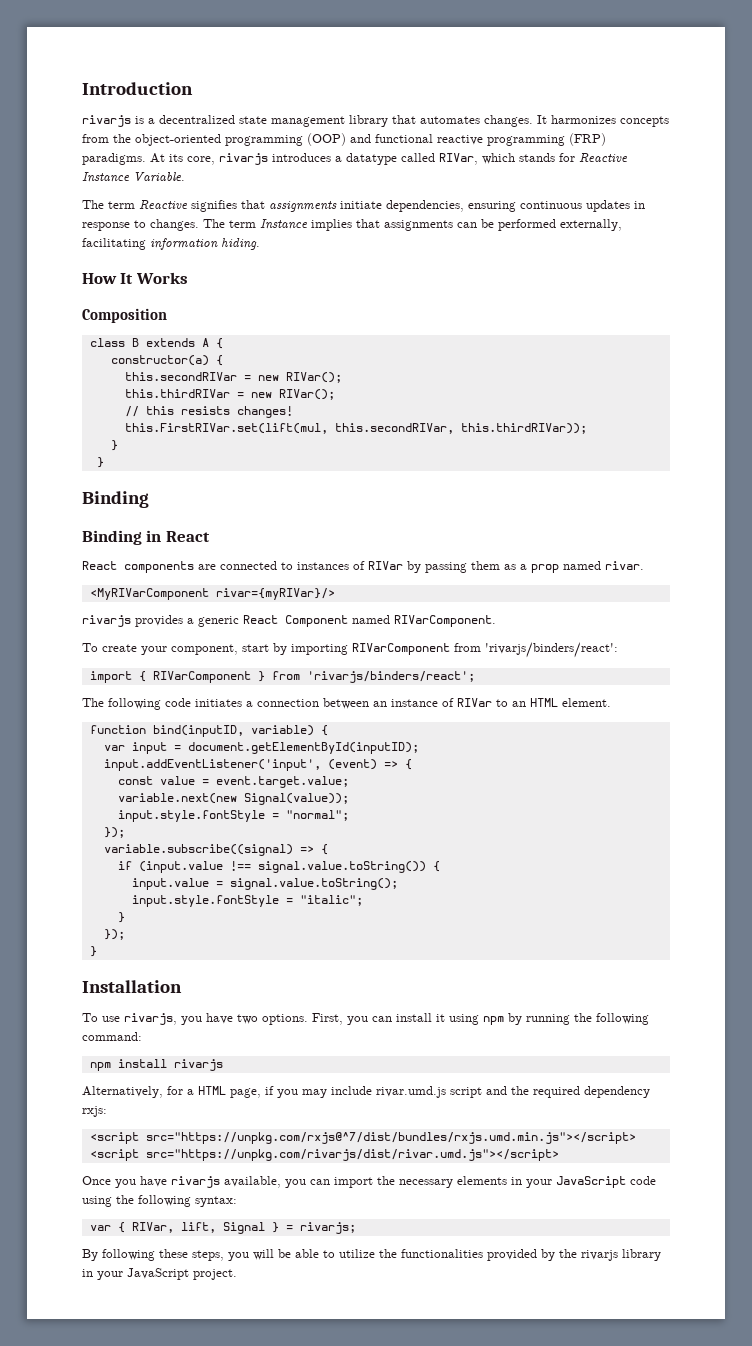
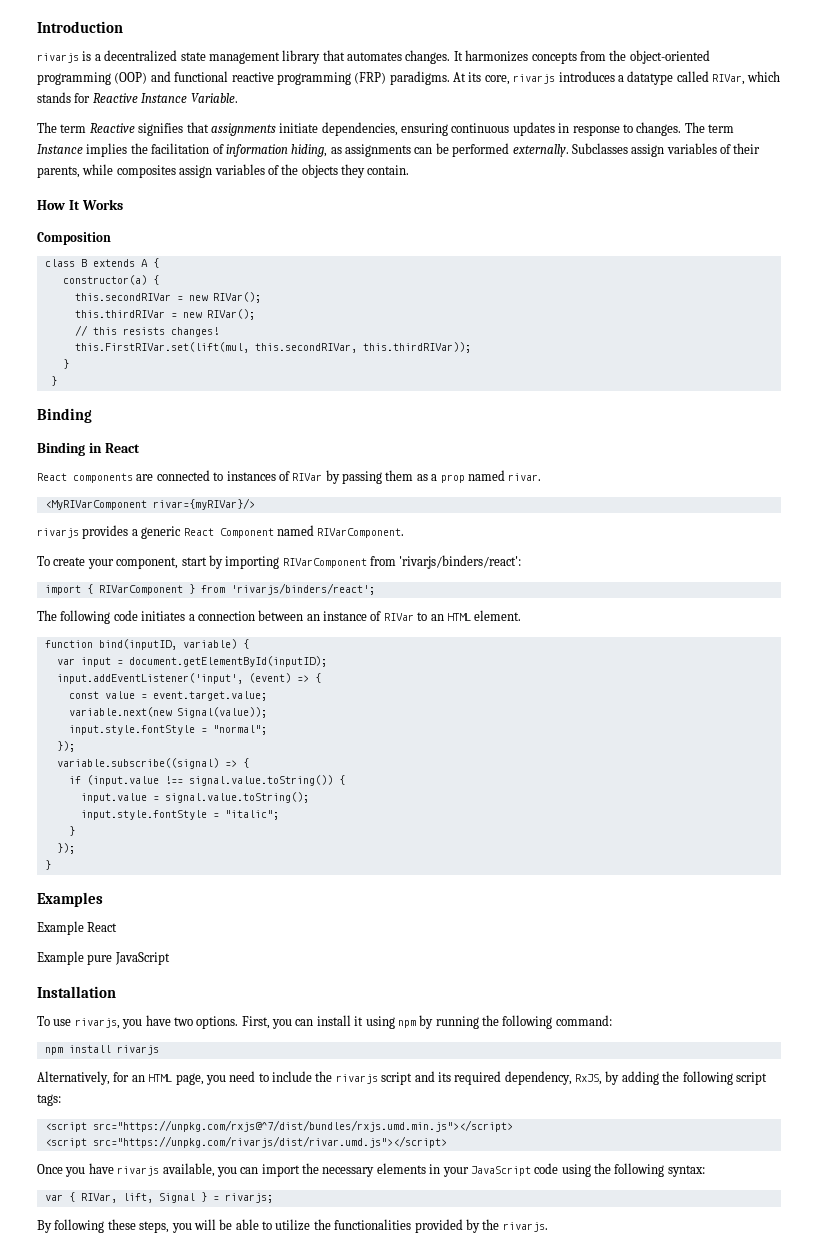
- The term Instance implies that assignments can be performed externally, facilitating information hiding.
+ The term Instance implies the facilitation of information hiding, as assignments can be performed externally. Subclasses assign variables of their parents, while composites assign variables of the objects they contain.
+ Examples
+ Example React
+ Example pure JavaScript
- Alternatively, for a HTML page, if you may include rivar.umd.js script and the required dependency rxjs:
+ Alternatively, for an HTML page, you need to include the rivarjs script and its required dependency, RxJS, by adding the following script tags:
- By following these steps, you will be able to utilize the functionalities provided by the rivarjs library in your JavaScript project.
+ By following these steps, you will be able to utilize the functionalities provided by the rivarjs.

